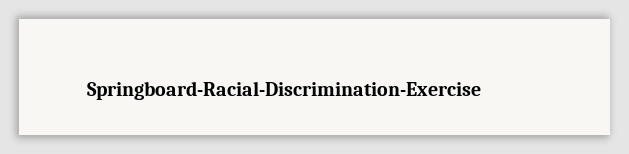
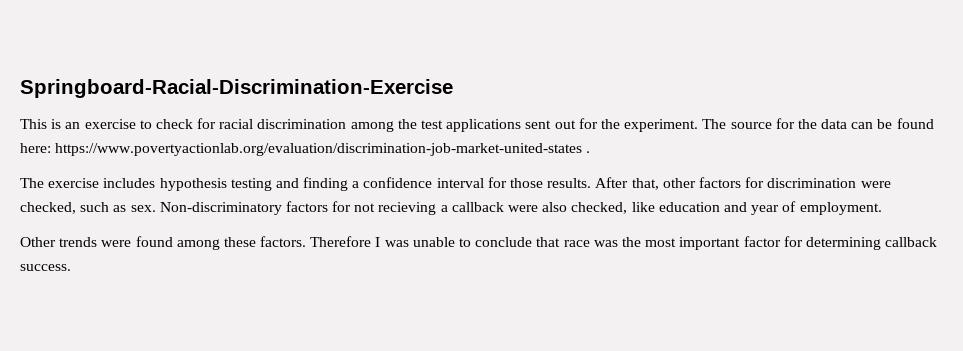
+ This is an exercise to check for racial discrimination among the test applications sent out for the experiment. The source for the data can be found here: https://www.povertyactionlab.org/evaluation/discrimination-job-market-united-states .
+ The exercise includes hypothesis testing and finding a confidence interval for those results. After that, other factors for discrimination were checked, such as sex. Non-discriminatory factors for not recieving a callback were also checked, like education and year of employment.
+ Other trends were found among these factors. Therefore I was unable to conclude that race was the most important factor for determining callback success.

